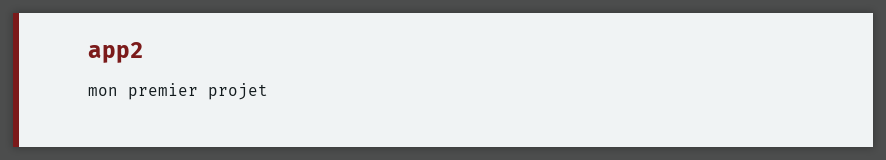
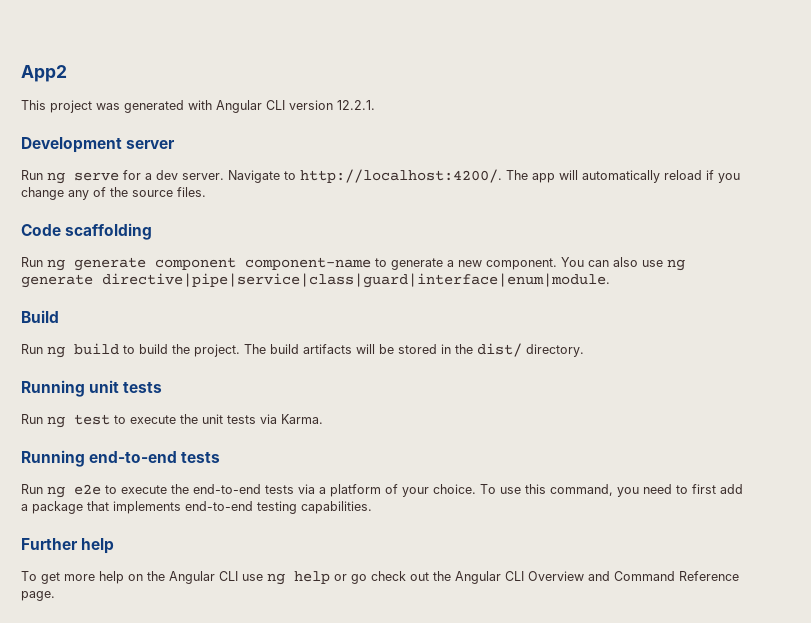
- app2
- mon premier projet
+ App2
+ This project was generated with Angular CLI version 12.2.1.
+ Development server
+ Run ng serve for a dev server. Navigate to http://localhost:4200/. The app will automatically reload if you change any of the source files.
+ Code scaffolding
+ Run ng generate component component-name to generate a new component. You can also use ng generate directive|pipe|service|class|guard|interface|enum|module.
+ Build
+ Run ng build to build the project. The build artifacts will be stored in the dist/ directory.
+ Running unit tests
+ Run ng test to execute the unit tests via Karma.
+ Running end-to-end tests
+ Run ng e2e to execute the end-to-end tests via a platform of your choice. To use this command, you need to first add a package that implements end-to-end testing capabilities.
+ Further help
+ To get more help on the Angular CLI use ng help or go check out the Angular CLI Overview and Command Reference page.

